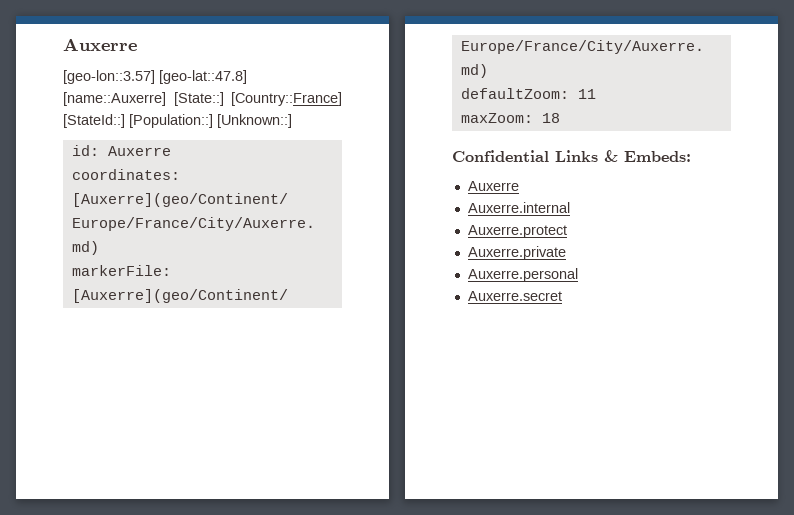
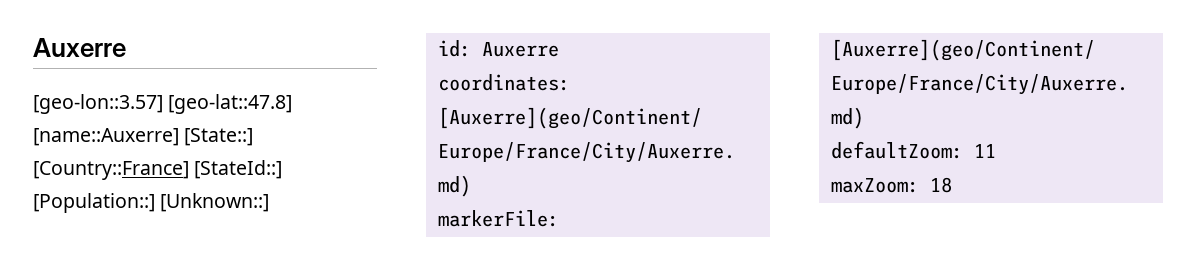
- Confidential Links & Embeds:
- Auxerre
- Auxerre.internal
- Auxerre.protect
- Auxerre.private
- Auxerre.personal
- Auxerre.secret

